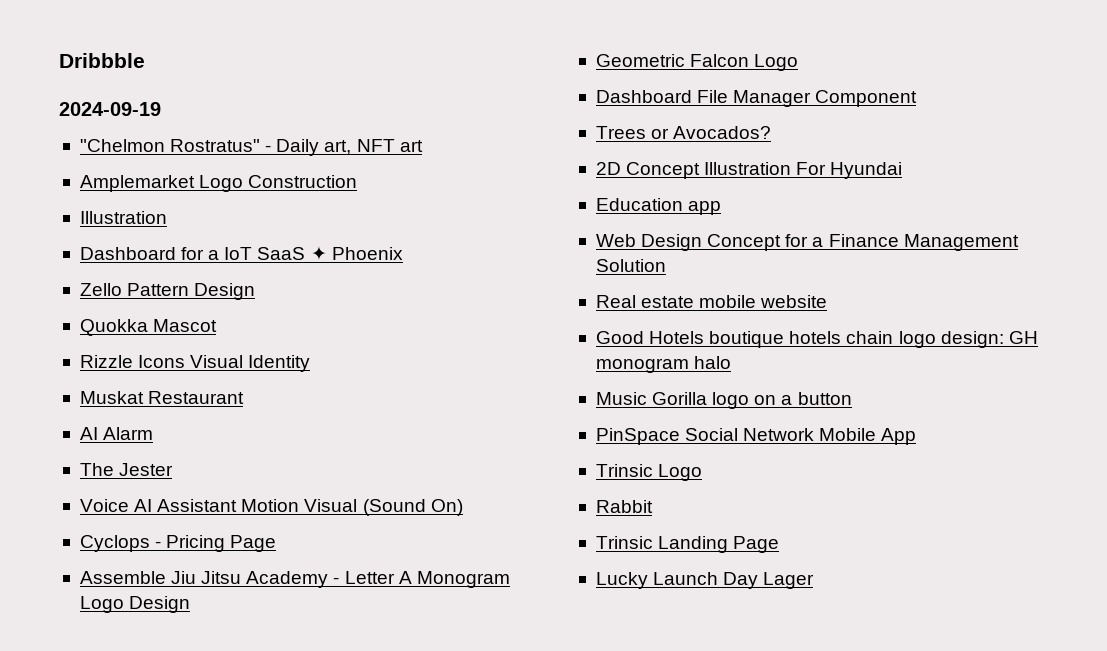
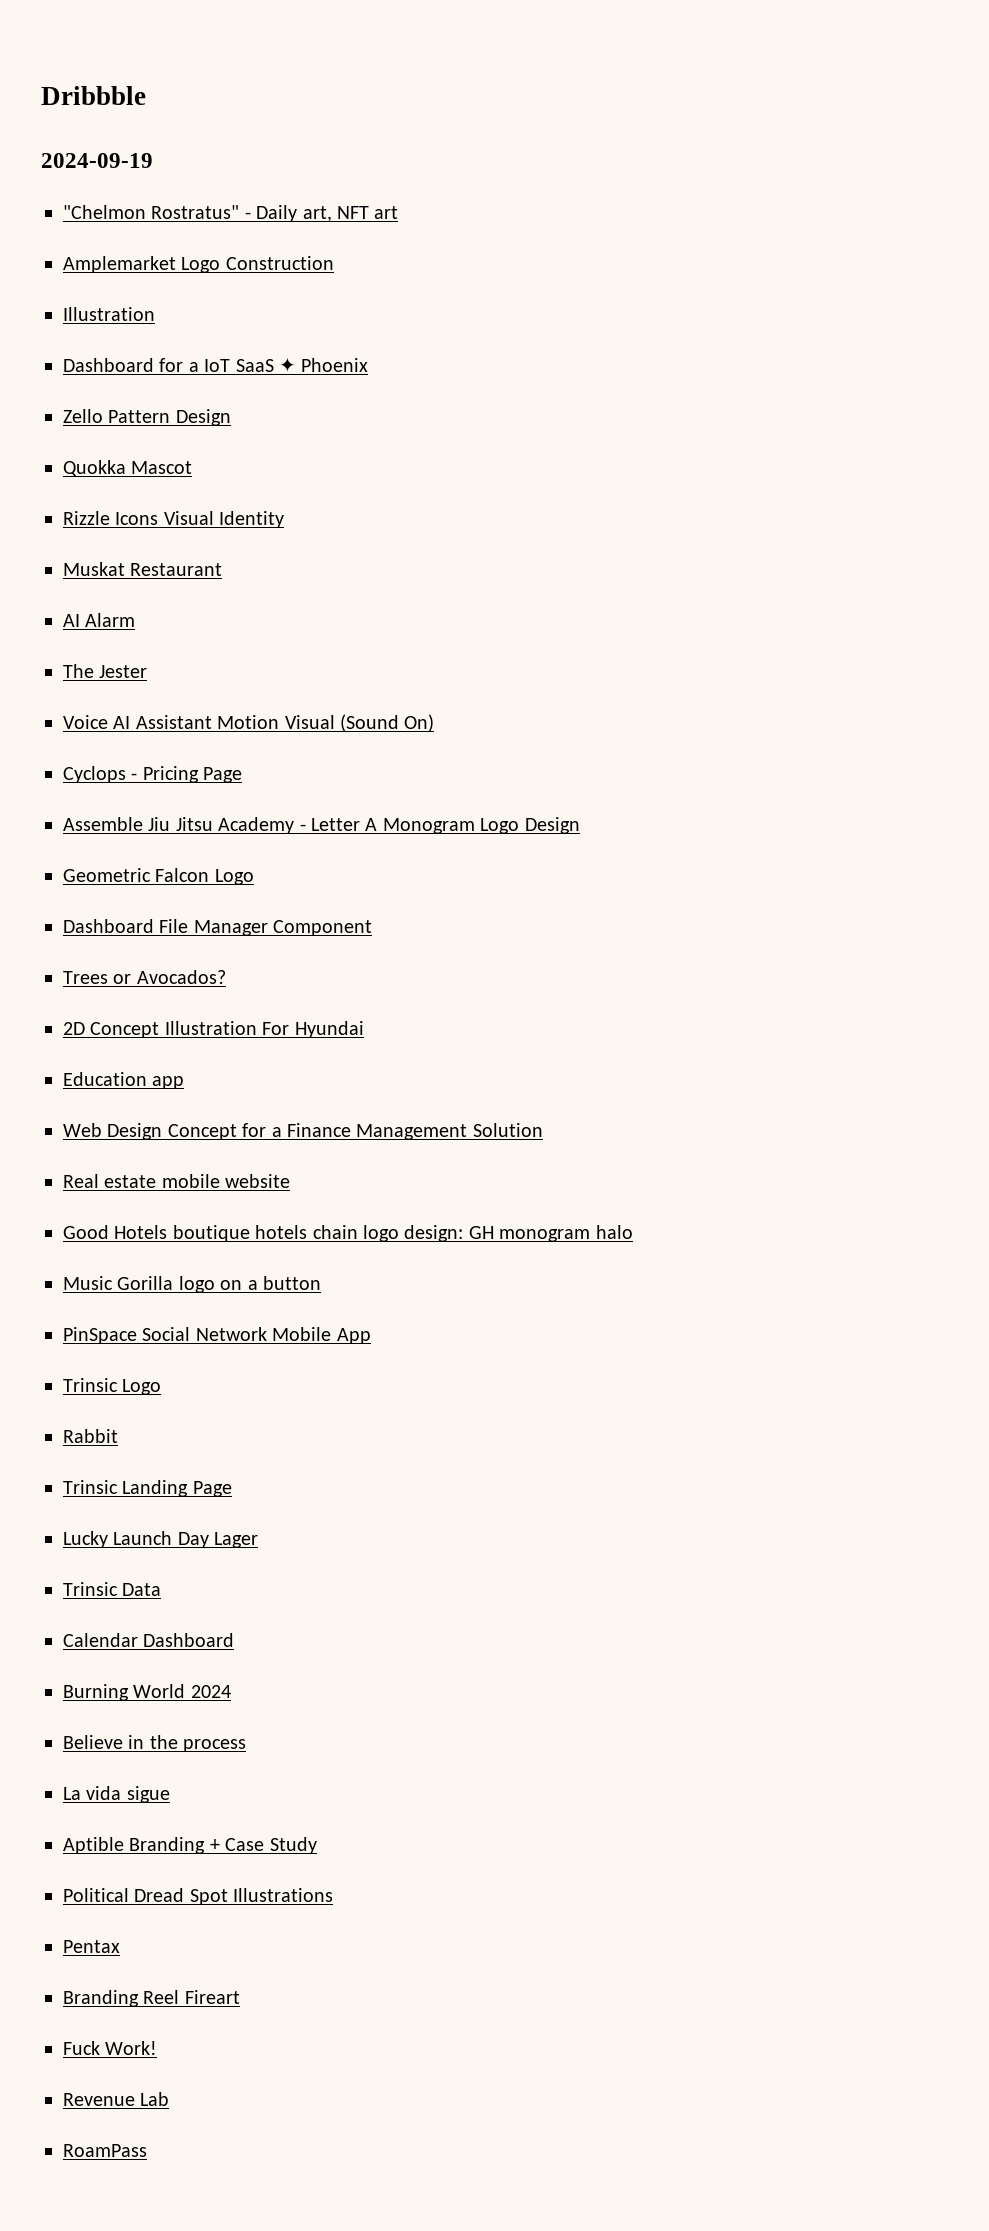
+ Trinsic Data
+ Calendar Dashboard
+ Burning World 2024
+ Believe in the process
+ La vida sigue
+ Aptible Branding + Case Study
+ Political Dread Spot Illustrations
+ Pentax
+ Branding Reel Fireart
+ Fuck Work!
+ Revenue Lab
+ RoamPass

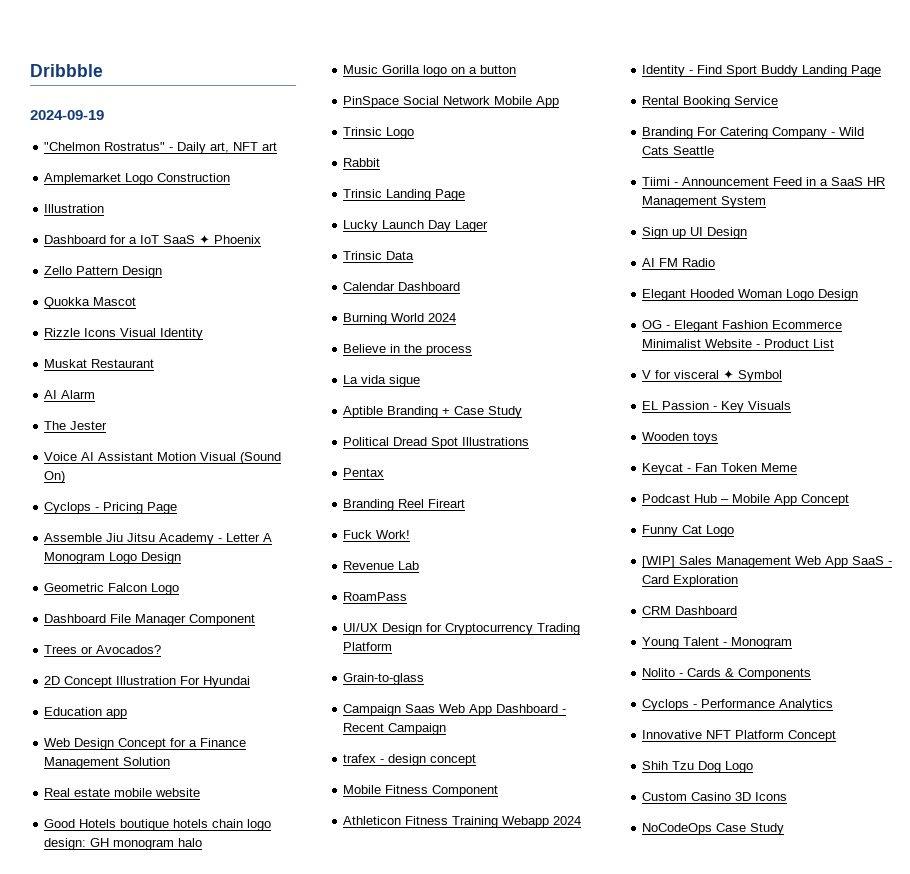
+ UI/UX Design for Cryptocurrency Trading Platform
+ Grain-to-glass
+ Campaign Saas Web App Dashboard - Recent Campaign
+ trafex - design concept
+ Mobile Fitness Component
+ Athleticon Fitness Training Webapp 2024
+ Identity - Find Sport Buddy Landing Page
+ Rental Booking Service
+ Branding For Catering Company - Wild Cats Seattle
+ Tiimi - Announcement Feed in a SaaS HR Management System
+ Sign up UI Design
+ AI FM Radio
+ Elegant Hooded Woman Logo Design
+ OG - Elegant Fashion Ecommerce Minimalist Website - Product List
+ V for visceral ✦ Symbol
+ EL Passion - Key Visuals
+ Wooden toys
+ Keycat - Fan Token Meme
+ Podcast Hub – Mobile App Concept
+ Funny Cat Logo
+ [WIP] Sales Management Web App SaaS - Card Exploration
+ CRM Dashboard
+ Young Talent - Monogram
+ Nolito - Cards & Components
+ Cyclops - Performance Analytics
+ Innovative NFT Platform Concept
+ Shih Tzu Dog Logo
+ Custom Casino 3D Icons
+ NoCodeOps Case Study

